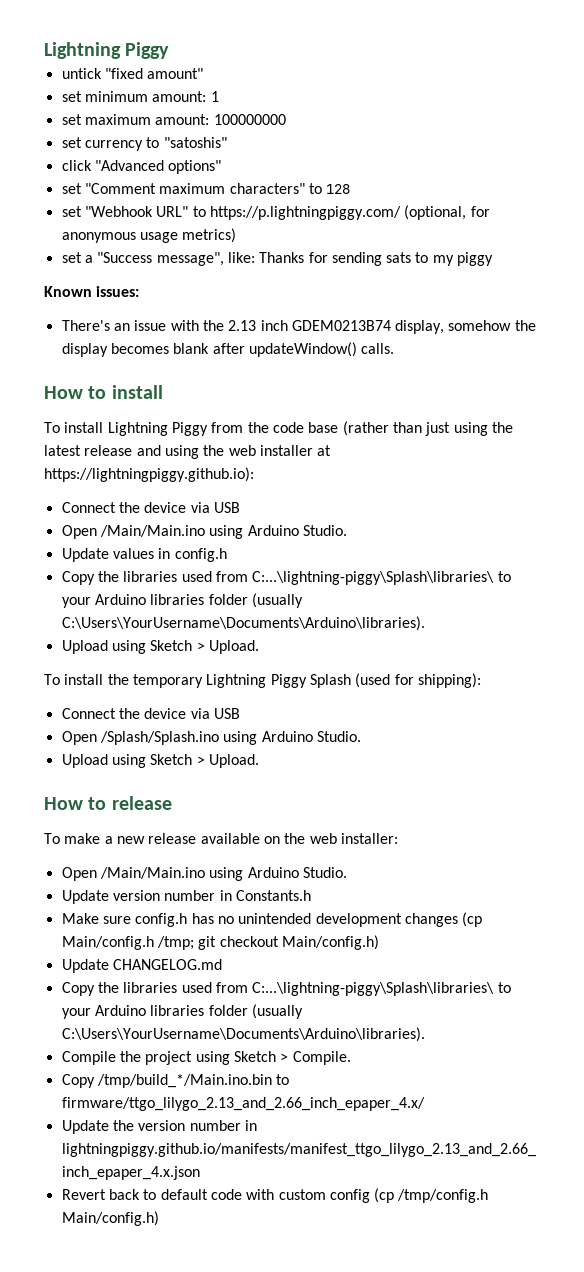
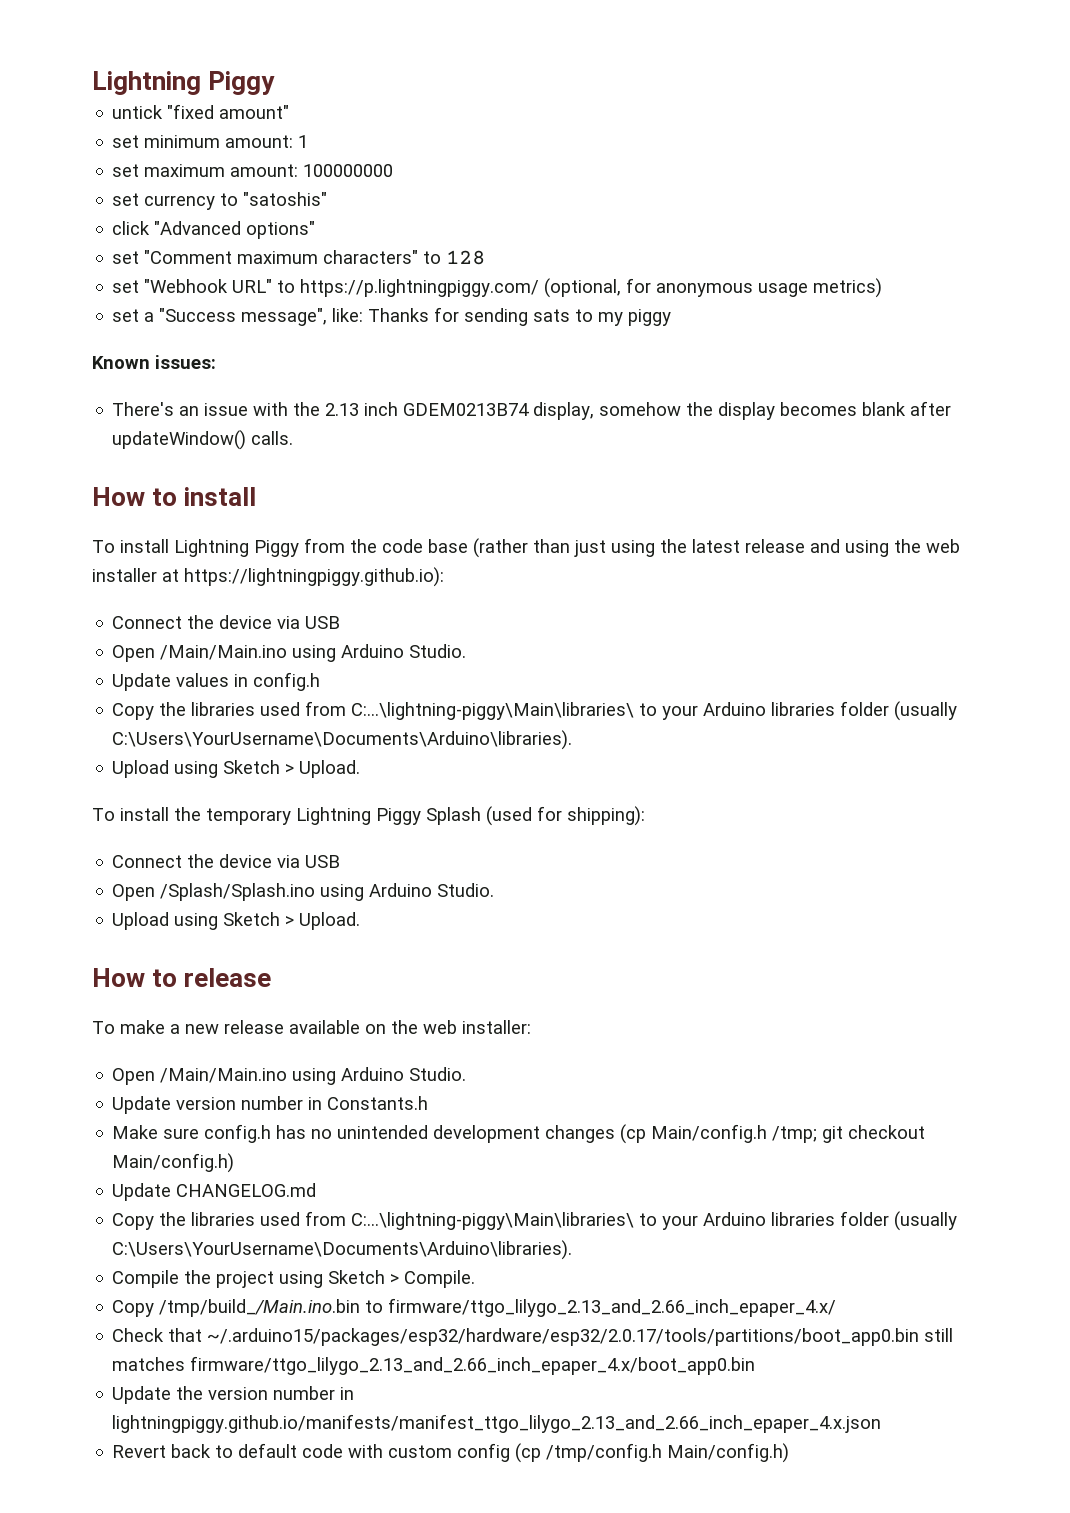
  Update values in config.h
- Copy the libraries used from C:...\lightning-piggy\Splash\libraries\ to your Arduino libraries folder (usually C:\Users\YourUsername\Documents\Arduino\libraries).
+ Copy the libraries used from C:...\lightning-piggy\Main\libraries\ to your Arduino libraries folder (usually C:\Users\YourUsername\Documents\Arduino\libraries).
  Update CHANGELOG.md
- Copy the libraries used from C:...\lightning-piggy\Splash\libraries\ to your Arduino libraries folder (usually C:\Users\YourUsername\Documents\Arduino\libraries).
+ Copy the libraries used from C:...\lightning-piggy\Main\libraries\ to your Arduino libraries folder (usually C:\Users\YourUsername\Documents\Arduino\libraries).
- Copy /tmp/build_*/Main.ino.bin to firmware/ttgo_lilygo_2.13_and_2.66_inch_epaper_4.x/
+ Copy /tmp/build_/Main.ino.bin to firmware/ttgo_lilygo_2.13_and_2.66_inch_epaper_4.x/
+ Check that ~/.arduino15/packages/esp32/hardware/esp32/2.0.17/tools/partitions/boot_app0.bin still matches firmware/ttgo_lilygo_2.13_and_2.66_inch_epaper_4.x/boot_app0.bin

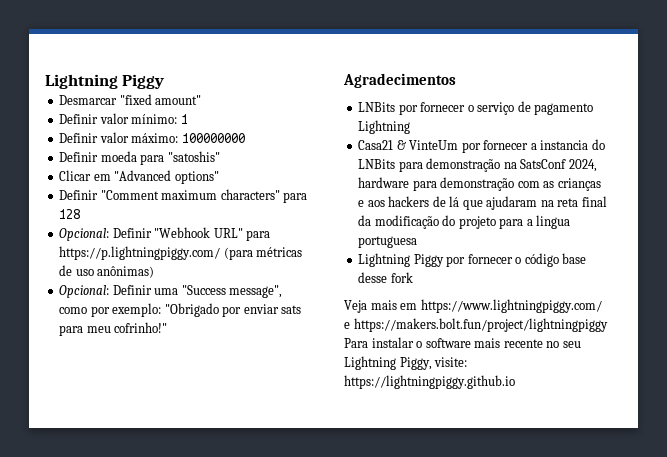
- untick "fixed amount"
+ Desmarcar "fixed amount"
- set minimum amount: 1
- set maximum amount: 100000000
- set currency to "satoshis"
+ Definir valor mínimo: 1
+ Definir valor máximo: 100000000
+ Definir moeda para "satoshis"
- click "Advanced options"
+ Clicar em "Advanced options"
- set "Comment maximum characters" to 128
+ Definir "Comment maximum characters" para 128
- set "Webhook URL" to https://p.lightningpiggy.com/ (optional, for anonymous usage metrics)
- set a "Success message", like: Thanks for sending sats to my piggy
- Known issues:
- There's an issue with the 2.13 inch GDEM0213B74 display, somehow the display becomes blank after updateWindow() calls.
- How to install
- To install Lightning Piggy from the code base (rather than just using the latest release and using the web installer at https://lightningpiggy.github.io):
- Connect the device via USB
- Open /Main/Main.ino using Arduino Studio.
- Update values in config.h
- Copy the libraries used from C:...\lightning-piggy\Main\libraries\ to your Arduino libraries folder (usually C:\Users\YourUsername\Documents\Arduino\libraries).
- Upload using Sketch > Upload.
- To install the temporary Lightning Piggy Splash (used for shipping):
- Connect the device via USB
- Open /Splash/Splash.ino using Arduino Studio.
- Upload using Sketch > Upload.
- How to release
- To make a new release available on the web installer:
- Open /Main/Main.ino using Arduino Studio.
- Update version number in Constants.h
- Make sure config.h has no unintended development changes (cp Main/config.h /tmp; git checkout Main/config.h)
- Update CHANGELOG.md
- Copy the libraries used from C:...\lightning-piggy\Main\libraries\ to your Arduino libraries folder (usually C:\Users\YourUsername\Documents\Arduino\libraries).
- Compile the project using Sketch > Compile.
- Copy /tmp/build_/Main.ino.bin to firmware/ttgo_lilygo_2.13_and_2.66_inch_epaper_4.x/
- Check that ~/.arduino15/packages/esp32/hardware/esp32/2.0.17/tools/partitions/boot_app0.bin still matches firmware/ttgo_lilygo_2.13_and_2.66_inch_epaper_4.x/boot_app0.bin
- Update the version number in lightningpiggy.github.io/manifests/manifest_ttgo_lilygo_2.13_and_2.66_inch_epaper_4.x.json
- Revert back to default code with custom config (cp /tmp/config.h Main/config.h)
+ Opcional: Definir "Webhook URL" para https://p.lightningpiggy.com/ (para métricas de uso anônimas)
+ Opcional: Definir uma "Success message", como por exemplo: "Obrigado por enviar sats para meu cofrinho!"
+ Agradecimentos
+ LNBits por fornecer o serviço de pagamento Lightning
+ Casa21 & VinteUm por fornecer a instancia do LNBits para demonstração na SatsConf 2024, hardware para demonstração com as crianças e aos hackers de lá que ajudaram na reta final da modificação do projeto para a lingua portuguesa
+ Lightning Piggy por fornecer o código base desse fork
+ Veja mais em https://www.lightningpiggy.com/ e https://makers.bolt.fun/project/lightningpiggy Para instalar o software mais recente no seu Lightning Piggy, visite: https://lightningpiggy.github.io

